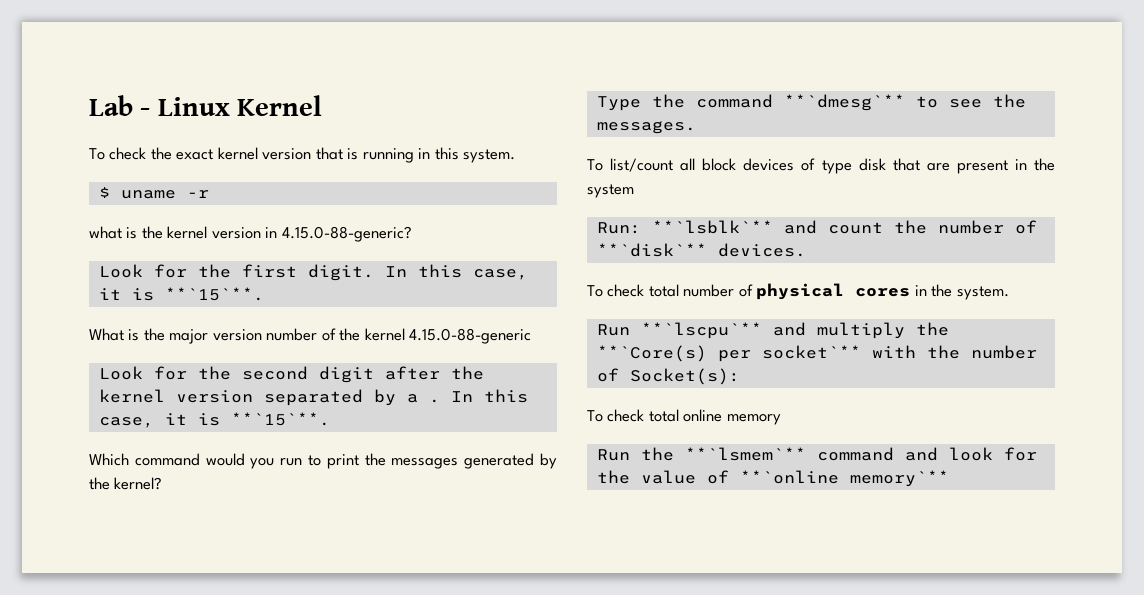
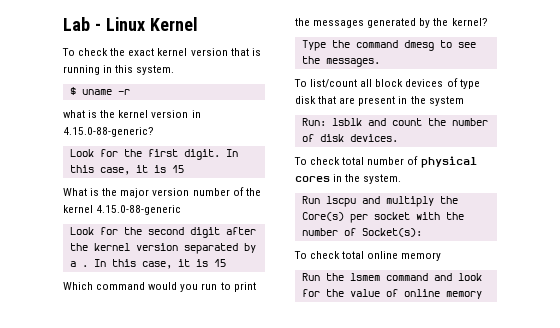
- Look for the first digit. In this case, it is **`15`**.
+ Look for the first digit. In this case, it is 15
- Look for the second digit after the kernel version separated by a . In this case, it is **`15`**.
+ Look for the second digit after the kernel version separated by a . In this case, it is 15
- Type the command **`dmesg`** to see the messages.
+ Type the command dmesg to see the messages.
- Run: **`lsblk`** and count the number of **`disk`** devices.
+ Run: lsblk and count the number of disk devices.
- Run **`lscpu`** and multiply the **`Core(s) per socket`** with the number of Socket(s):
+ Run lscpu and multiply the Core(s) per socket with the number of Socket(s):
- Run the **`lsmem`** command and look for the value of **`online memory`**
+ Run the lsmem command and look for the value of online memory

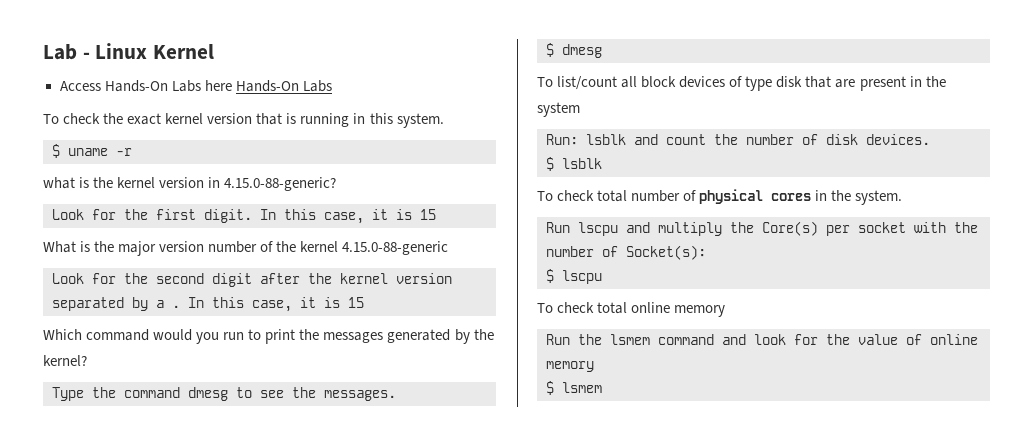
+ Access Hands-On Labs here Hands-On Labs
+ $ dmesg
+ $ lsblk
+ $ lscpu
+ $ lsmem

